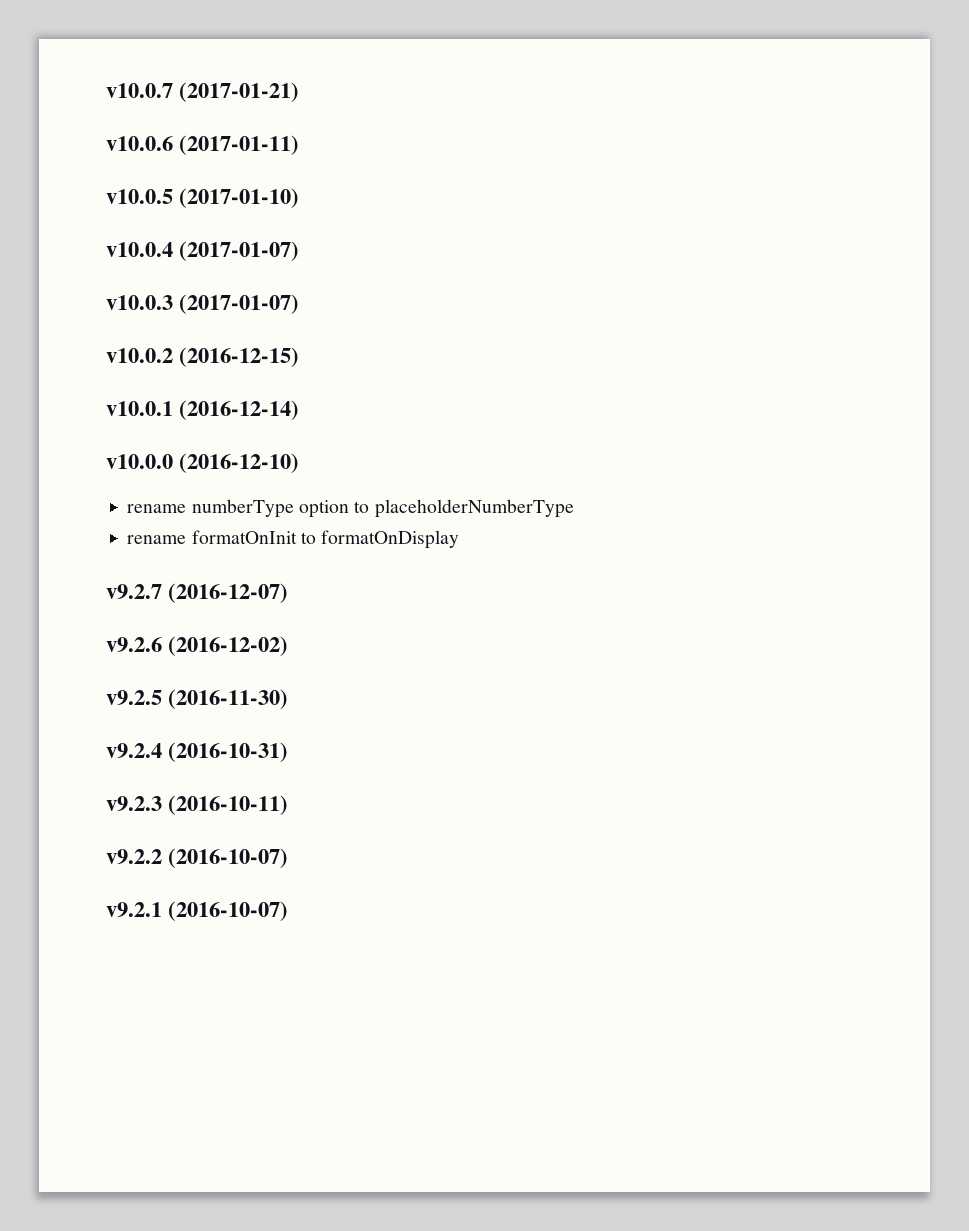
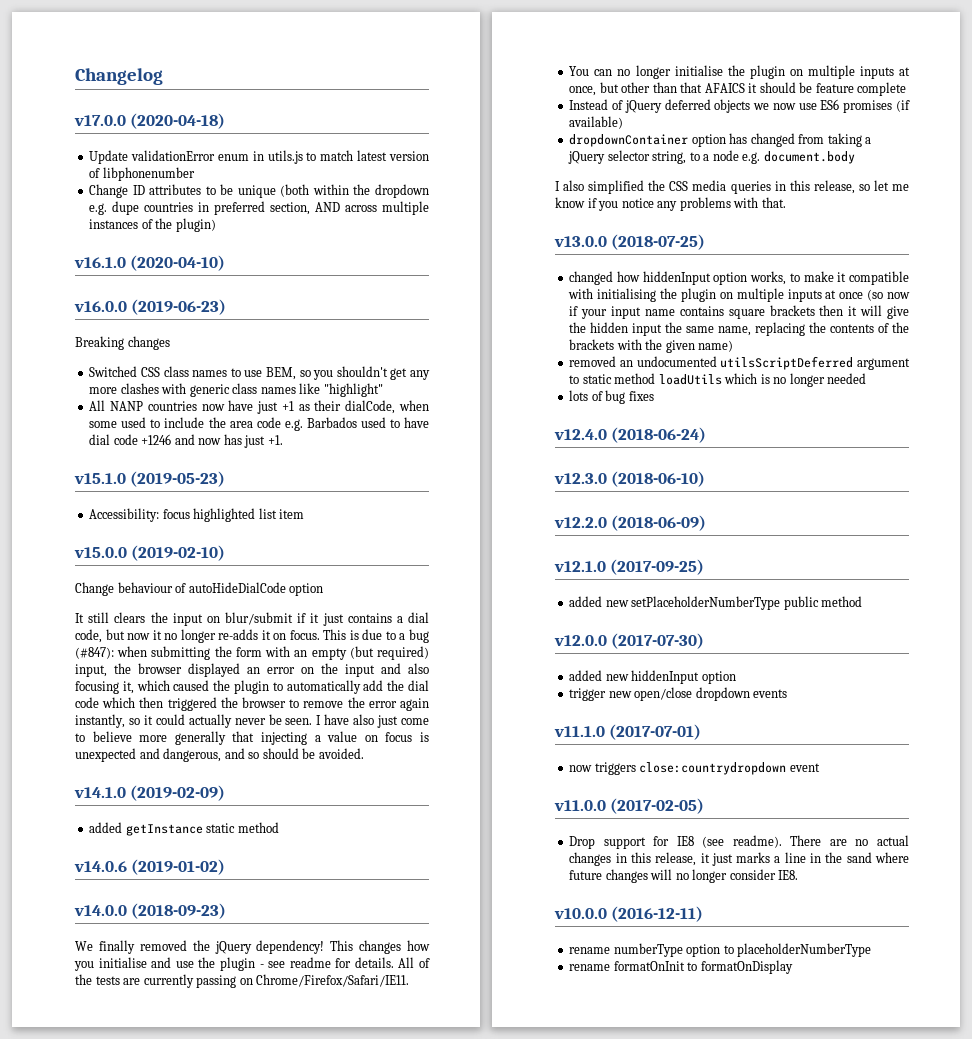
- v10.0.7 (2017-01-21)
- v10.0.6 (2017-01-11)
- v10.0.5 (2017-01-10)
- v10.0.4 (2017-01-07)
- v10.0.3 (2017-01-07)
- v10.0.2 (2016-12-15)
- v10.0.1 (2016-12-14)
+ Changelog
+ v17.0.0 (2020-04-18)
+ Update validationError enum in utils.js to match latest version of libphonenumber
+ Change ID attributes to be unique (both within the dropdown e.g. dupe countries in preferred section, AND across multiple instances of the plugin)
+ v16.1.0 (2020-04-10)
+ v16.0.0 (2019-06-23)
+ Breaking changes
+ Switched CSS class names to use BEM, so you shouldn't get any more clashes with generic class names like "highlight"
+ All NANP countries now have just +1 as their dialCode, when some used to include the area code e.g. Barbados used to have dial code +1246 and now has just +1.
+ v15.1.0 (2019-05-23)
+ Accessibility: focus highlighted list item
+ v15.0.0 (2019-02-10)
+ Change behaviour of autoHideDialCode option
+ It still clears the input on blur/submit if it just contains a dial code, but now it no longer re-adds it on focus. This is due to a bug (#847): when submitting the form with an empty (but required) input, the browser displayed an error on the input and also focusing it, which caused the plugin to automatically add the dial code which then triggered the browser to remove the error again instantly, so it could actually never be seen. I have also just come to believe more generally that injecting a value on focus is unexpected and dangerous, and so should be avoided.
+ v14.1.0 (2019-02-09)
+ added getInstance static method
+ v14.0.6 (2019-01-02)
+ v14.0.0 (2018-09-23)
+ We finally removed the jQuery dependency! This changes how you initialise and use the plugin - see readme for details. All of the tests are currently passing on Chrome/Firefox/Safari/IE11.
+ You can no longer initialise the plugin on multiple inputs at once, but other than that AFAICS it should be feature complete
+ Instead of jQuery deferred objects we now use ES6 promises (if available)
+ dropdownContainer option has changed from taking a jQuery selector string, to a node e.g. document.body
+ I also simplified the CSS media queries in this release, so let me know if you notice any problems with that.
+ v13.0.0 (2018-07-25)
+ changed how hiddenInput option works, to make it compatible with initialising the plugin on multiple inputs at once (so now if your input name contains square brackets then it will give the hidden input the same name, replacing the contents of the brackets with the given name)
+ removed an undocumented utilsScriptDeferred argument to static method loadUtils which is no longer needed
+ lots of bug fixes
+ v12.4.0 (2018-06-24)
+ v12.3.0 (2018-06-10)
+ v12.2.0 (2018-06-09)
+ v12.1.0 (2017-09-25)
+ added new setPlaceholderNumberType public method
+ v12.0.0 (2017-07-30)
+ added new hiddenInput option
+ trigger new open/close dropdown events
+ v11.1.0 (2017-07-01)
+ now triggers close:countrydropdown event
+ v11.0.0 (2017-02-05)
+ Drop support for IE8 (see readme). There are no actual changes in this release, it just marks a line in the sand where future changes will no longer consider IE8.
- v10.0.0 (2016-12-10)
+ v10.0.0 (2016-12-11)
- v9.2.7 (2016-12-07)
- v9.2.6 (2016-12-02)
- v9.2.5 (2016-11-30)
- v9.2.4 (2016-10-31)
- v9.2.3 (2016-10-11)
- v9.2.2 (2016-10-07)
- v9.2.1 (2016-10-07)

